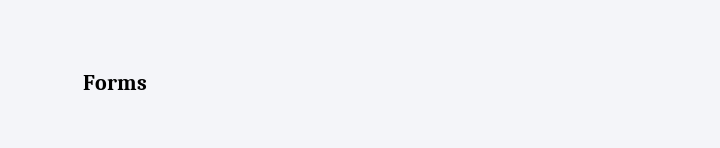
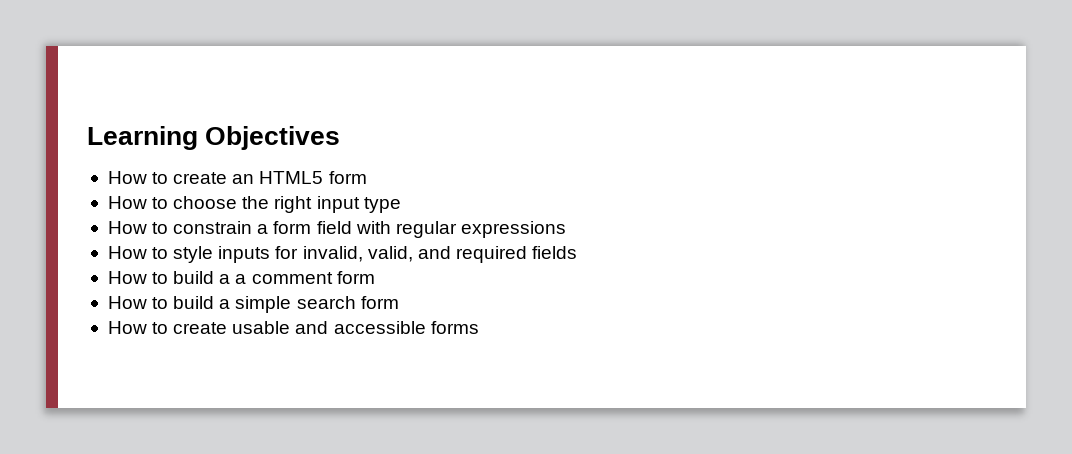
- Forms
+ Learning Objectives
+ How to create an HTML5 form
+ How to choose the right input type
+ How to constrain a form field with regular expressions
+ How to style inputs for invalid, valid, and required fields
+ How to build a a comment form
+ How to build a simple search form
+ How to create usable and accessible forms

